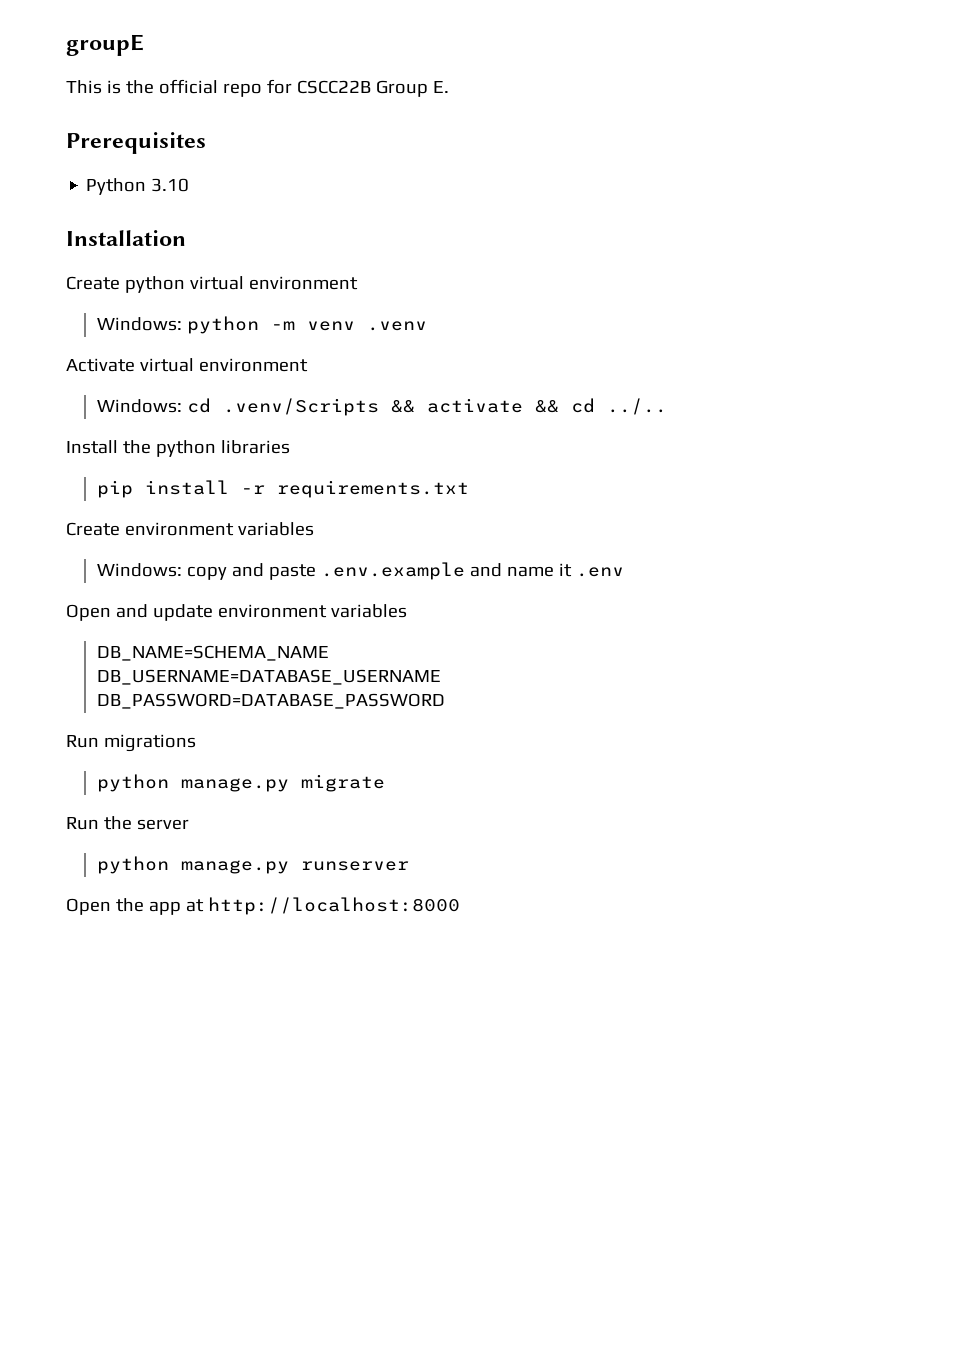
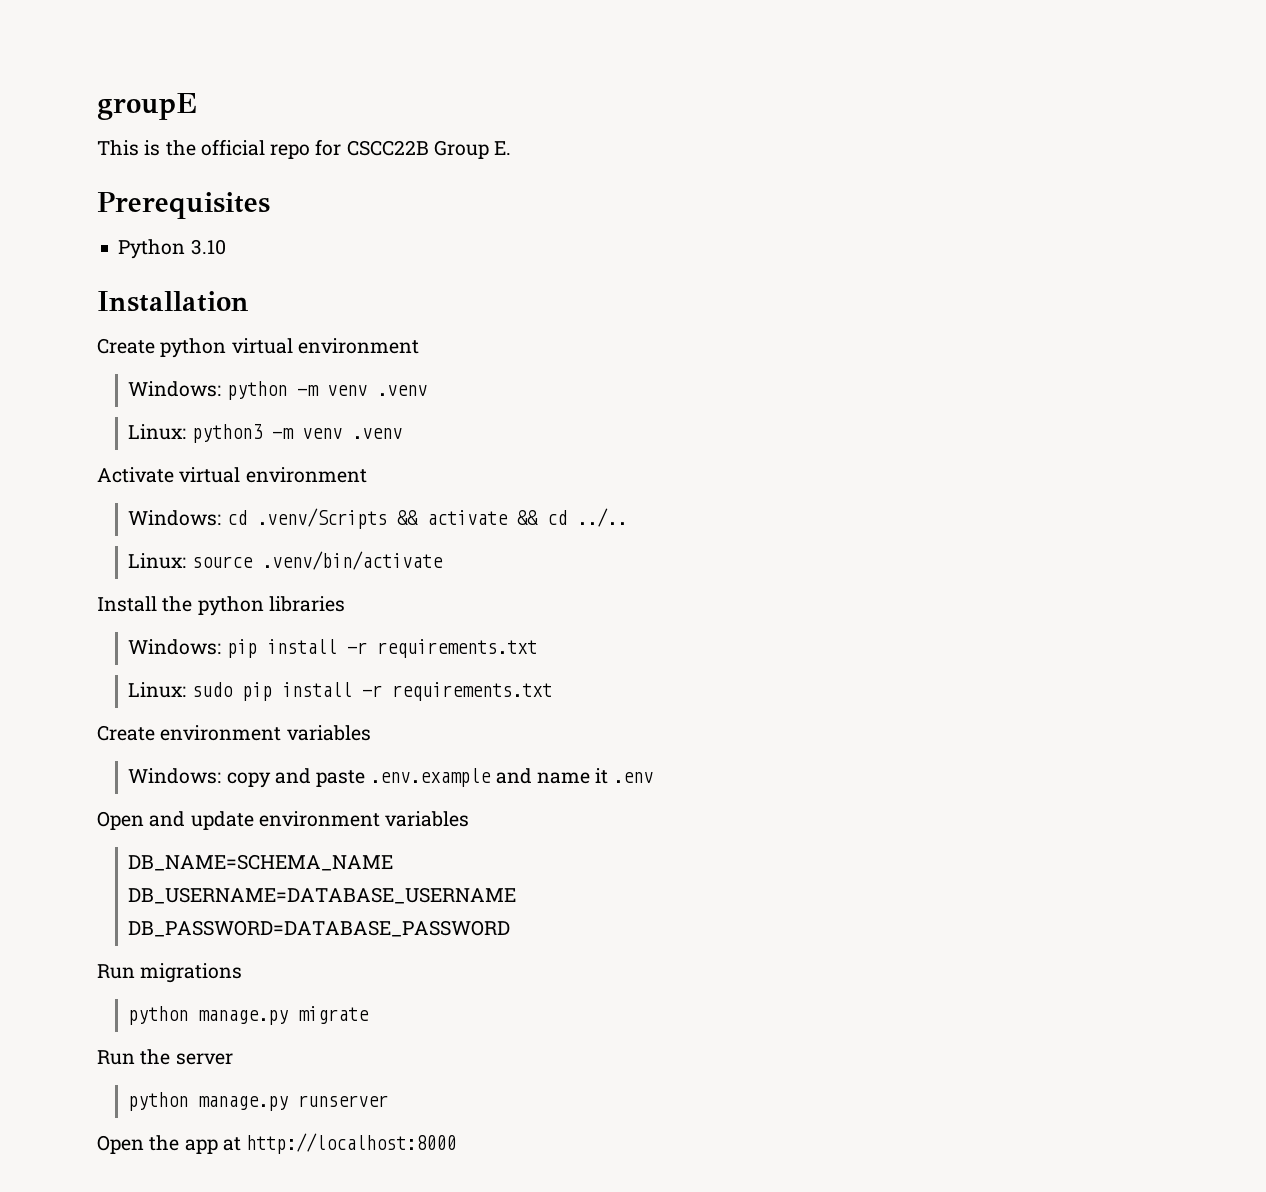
+ Linux: python3 -m venv .venv
+ Linux: source .venv/bin/activate
- pip install -r requirements.txt
+ Windows: pip install -r requirements.txt
+ Linux: sudo pip install -r requirements.txt

